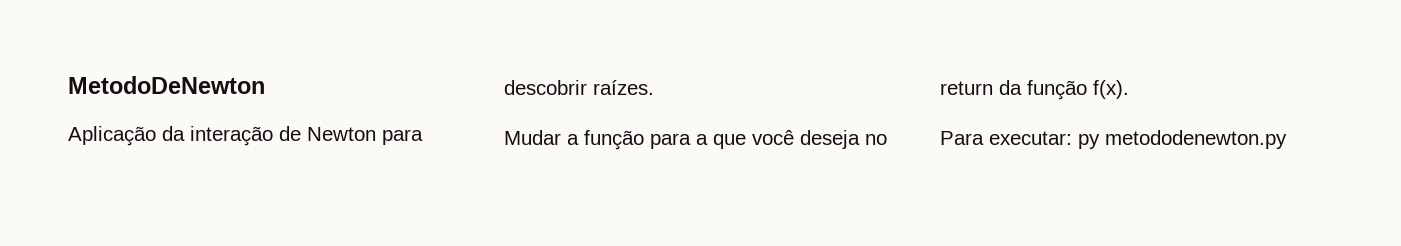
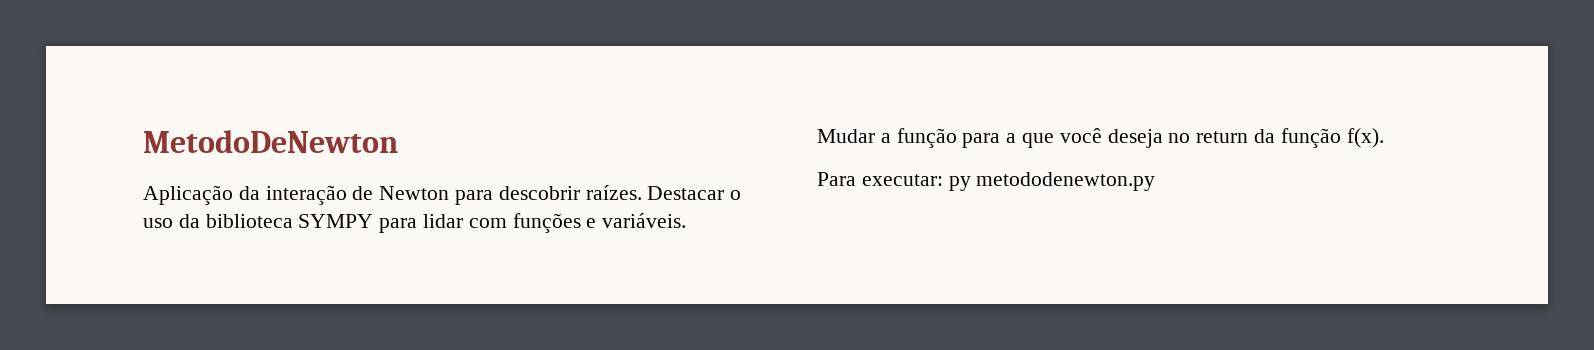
+ Destacar o uso da biblioteca SYMPY para lidar com funções e variáveis.

